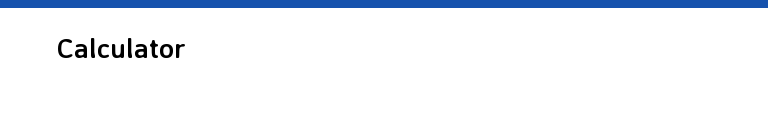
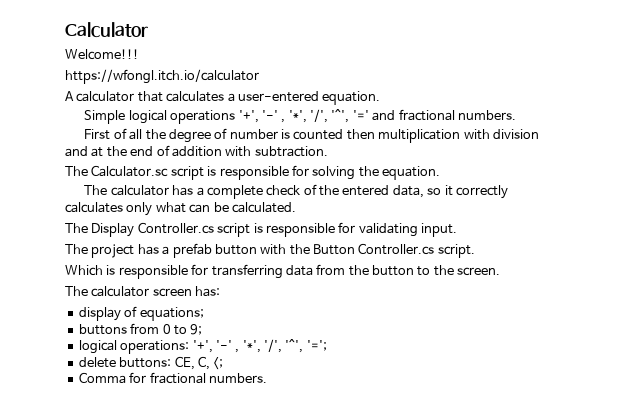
+ Welcome!!!
+ https://wfongl.itch.io/calculator
+ A calculator that calculates a user-entered equation.
+ Simple logical operations '+', '-' , '*', '/', '^', '=' and fractional numbers.
+ First of all the degree of number is counted then multiplication with division and at the end of addition with subtraction.
+ The Calculator.sc script is responsible for solving the equation.
+ The calculator has a complete check of the entered data, so it correctly calculates only what can be calculated.
+ The Display Controller.cs script is responsible for validating input.
+ The project has a prefab button with the Button Controller.cs script.
+ Which is responsible for transferring data from the button to the screen.
+ The calculator screen has:
+ display of equations;
+ buttons from 0 to 9;
+ logical operations: '+', '-' , '*', '/', '^', '=';
+ delete buttons: CE, C, <;
+ Comma for fractional numbers.

